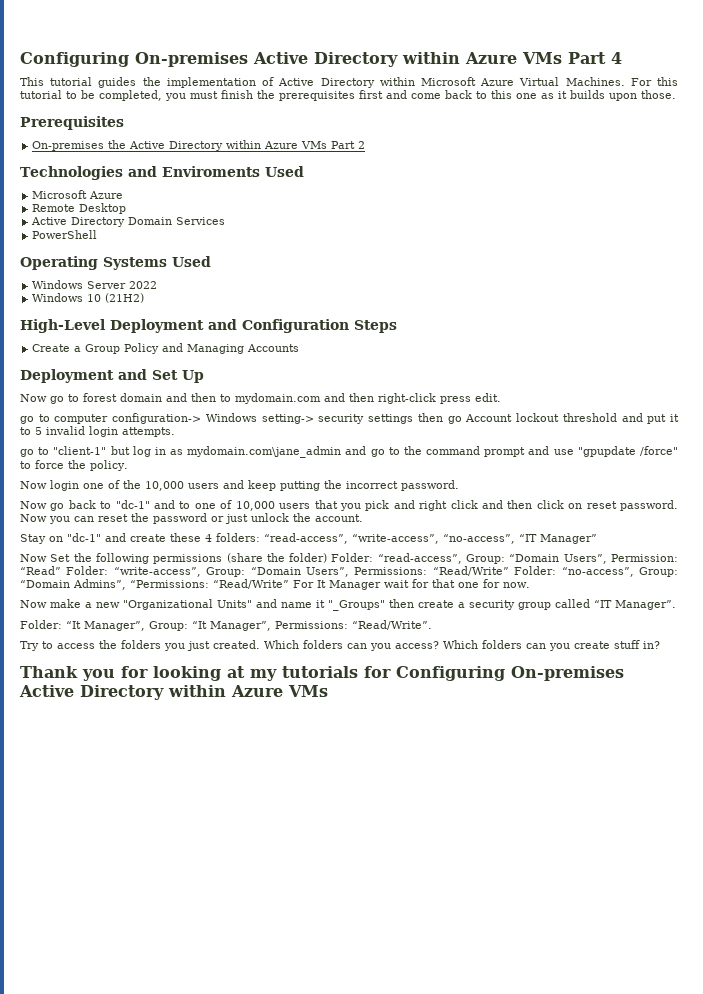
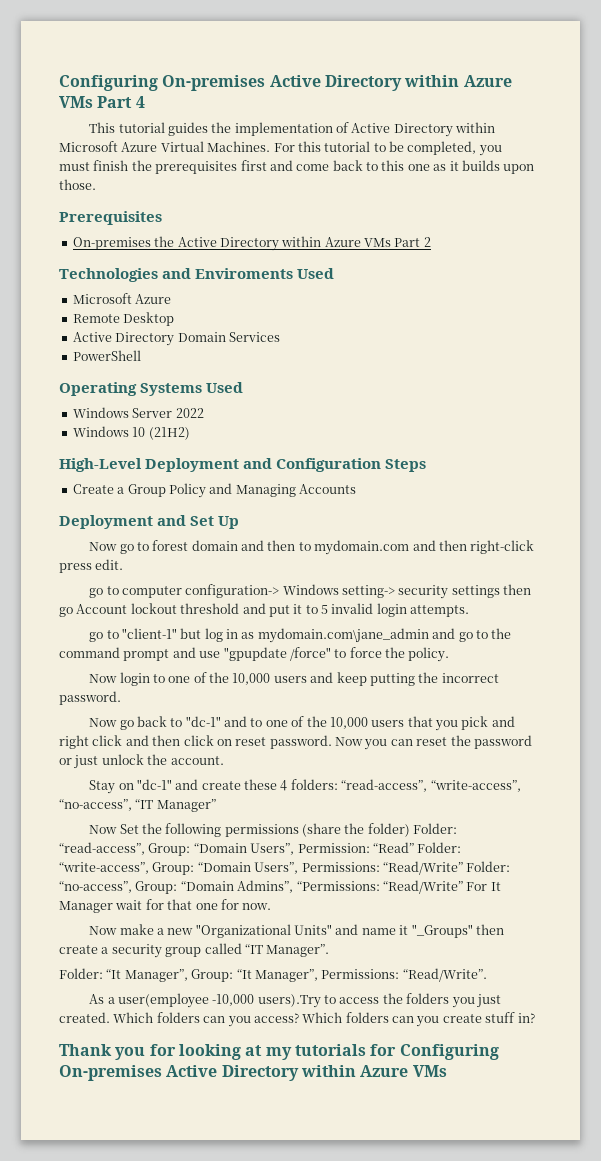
- Now login one of the 10,000 users and keep putting the incorrect password.
+ Now login to one of the 10,000 users and keep putting the incorrect password.
- Now go back to "dc-1" and to one of 10,000 users that you pick and right click and then click on reset password.
+ Now go back to "dc-1" and to one of the 10,000 users that you pick and right click and then click on reset password.
- Try to access the folders you just created.
+ As a user(employee -10,000 users).Try to access the folders you just created.

